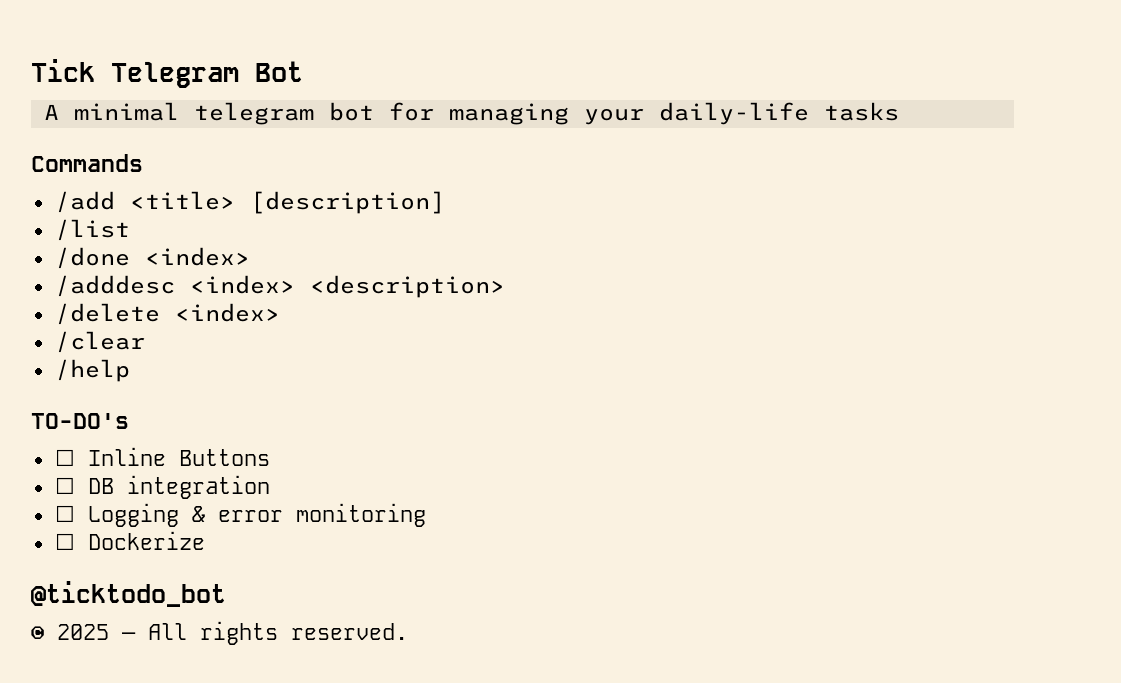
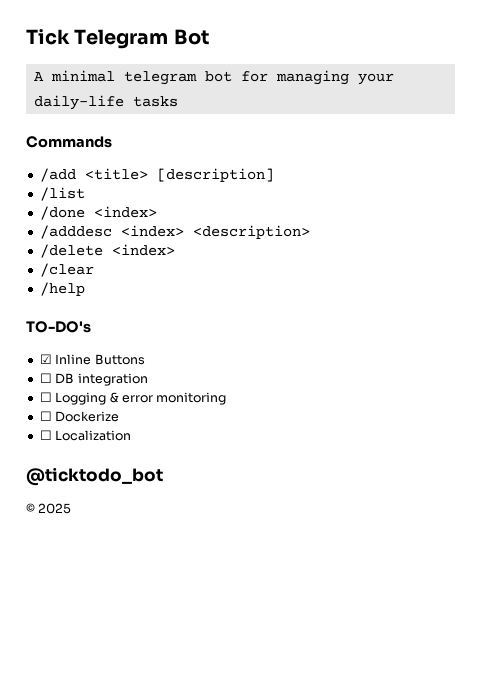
- ☐ Inline Buttons
+ ☑ Inline Buttons
+ ☐ Localization
- © 2025 — All rights reserved.
+ © 2025

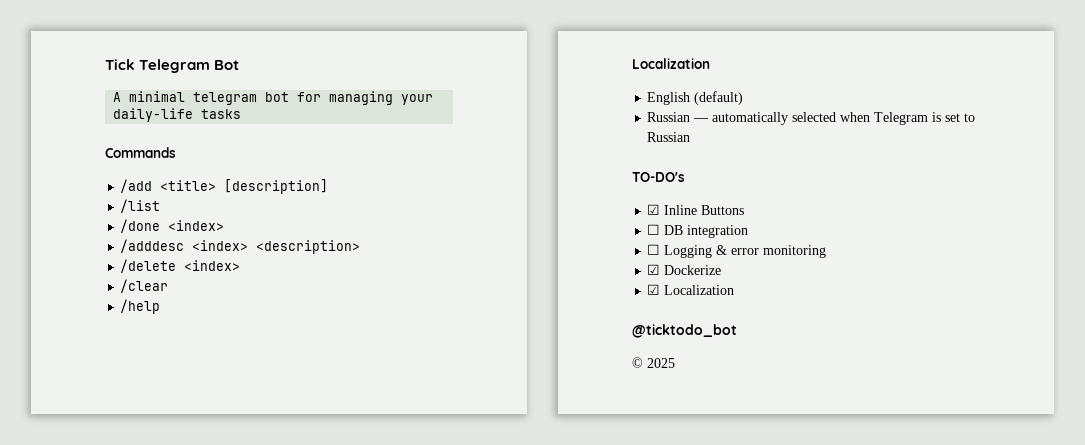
  /help
+ Localization
+ English (default)
+ Russian — automatically selected when Telegram is set to Russian
- ☐ Dockerize
+ ☑ Dockerize
- ☐ Localization
+ ☑ Localization

